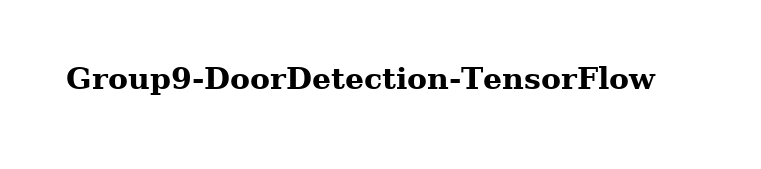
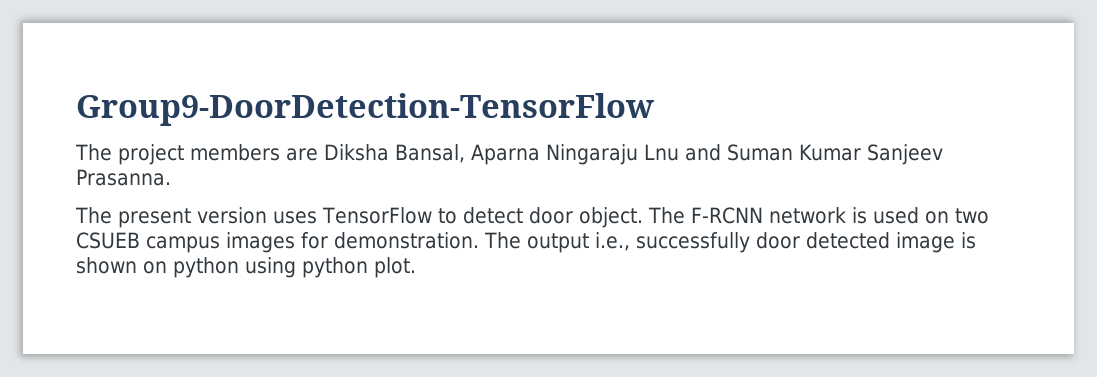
+ The project members are Diksha Bansal, Aparna Ningaraju Lnu and Suman Kumar Sanjeev Prasanna.
+ The present version uses TensorFlow to detect door object. The F-RCNN network is used on two CSUEB campus images for demonstration. The output i.e., successfully door detected image is shown on python using python plot.

